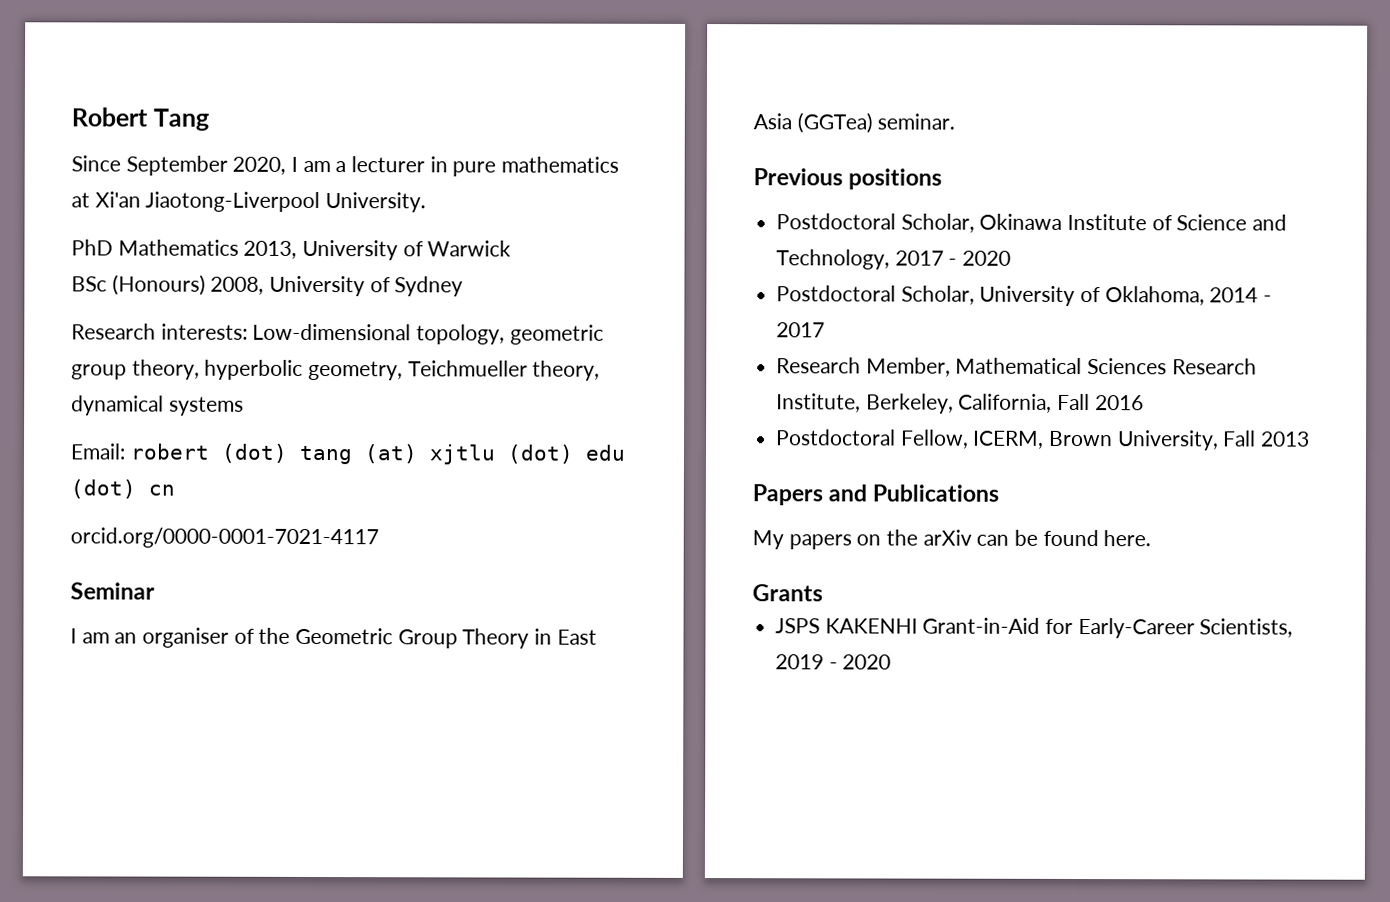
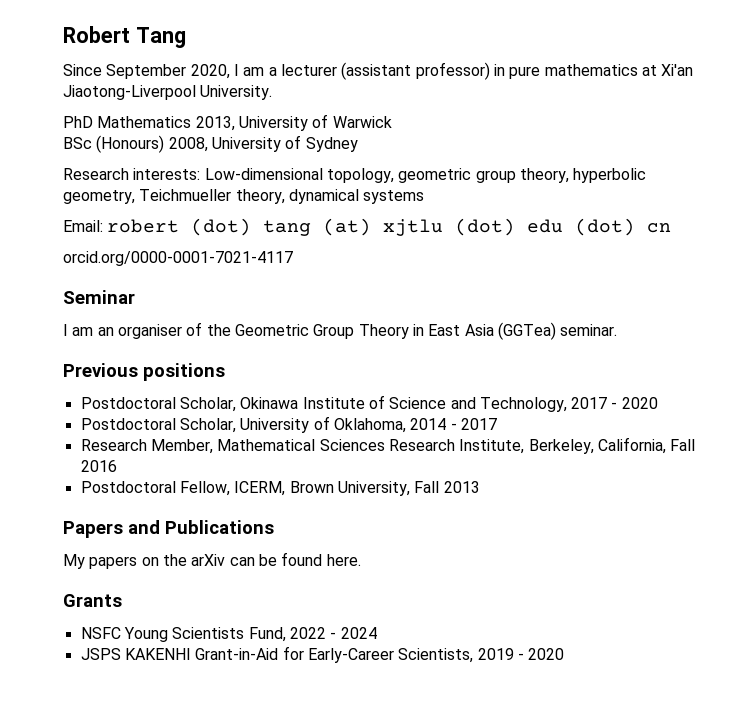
- Since September 2020, I am a lecturer in pure mathematics at Xi'an Jiaotong-Liverpool University.
+ Since September 2020, I am a lecturer (assistant professor) in pure mathematics at Xi'an Jiaotong-Liverpool University.
+ NSFC Young Scientists Fund, 2022 - 2024

